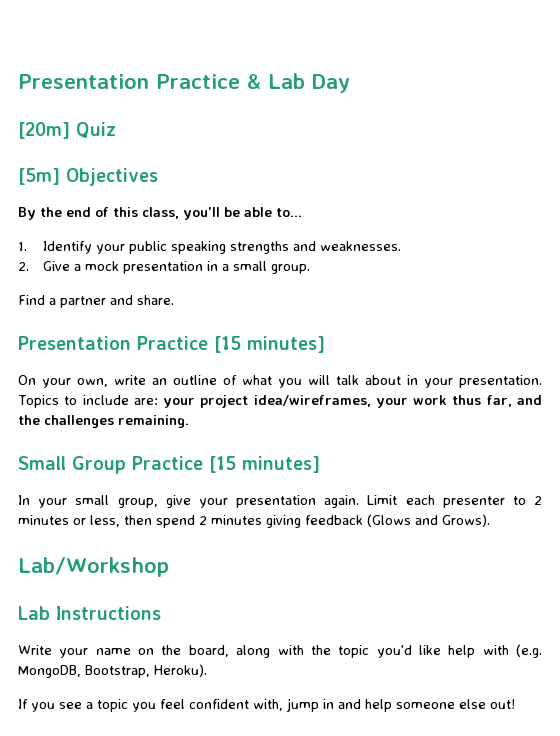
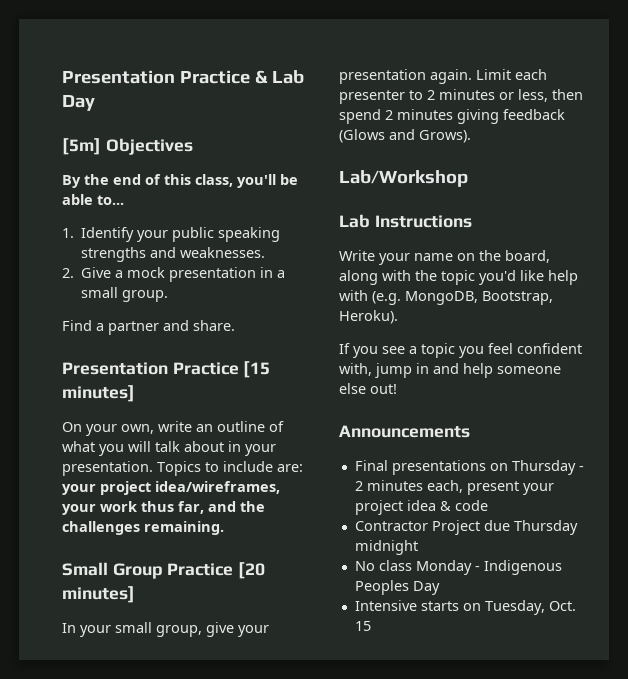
- [20m] Quiz
- Small Group Practice [15 minutes]
+ Small Group Practice [20 minutes]
+ Announcements
+ Final presentations on Thursday - 2 minutes each, present your project idea & code
+ Contractor Project due Thursday midnight
+ No class Monday - Indigenous Peoples Day
+ Intensive starts on Tuesday, Oct. 15

